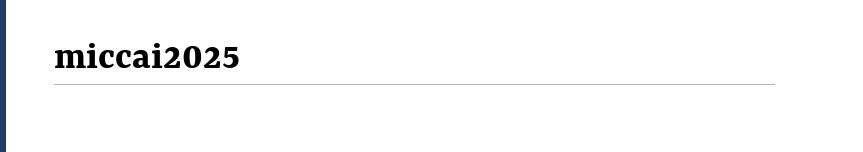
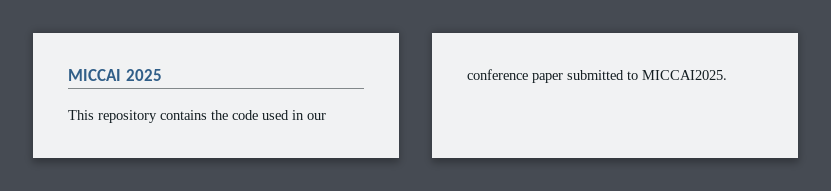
- miccai2025
+ MICCAI 2025
+ This repository contains the code used in our conference paper submitted to MICCAI2025.

